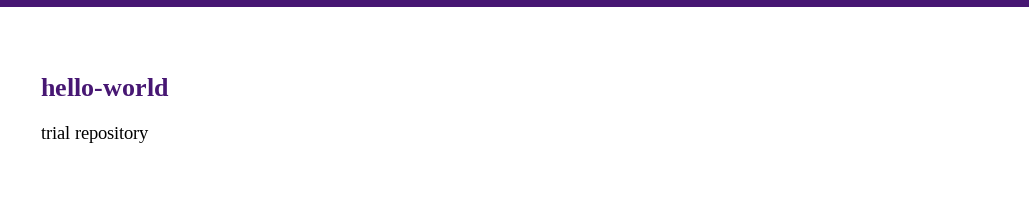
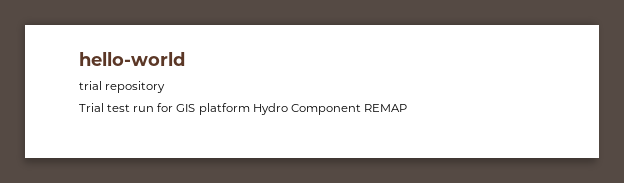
+ Trial test run for GIS platform Hydro Component REMAP

